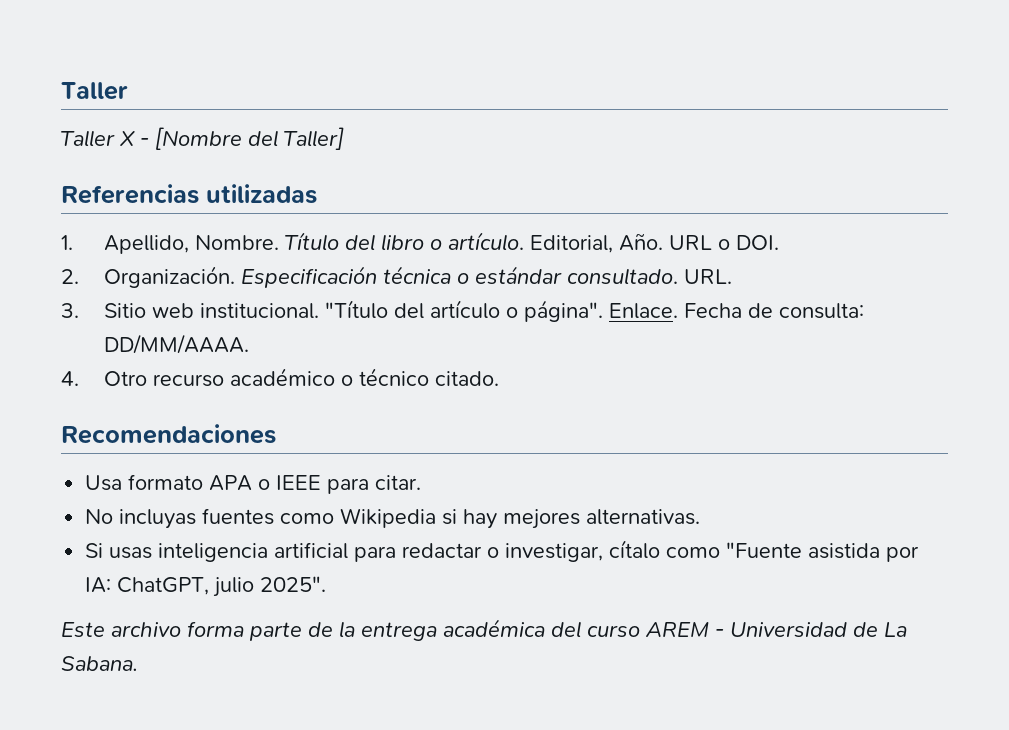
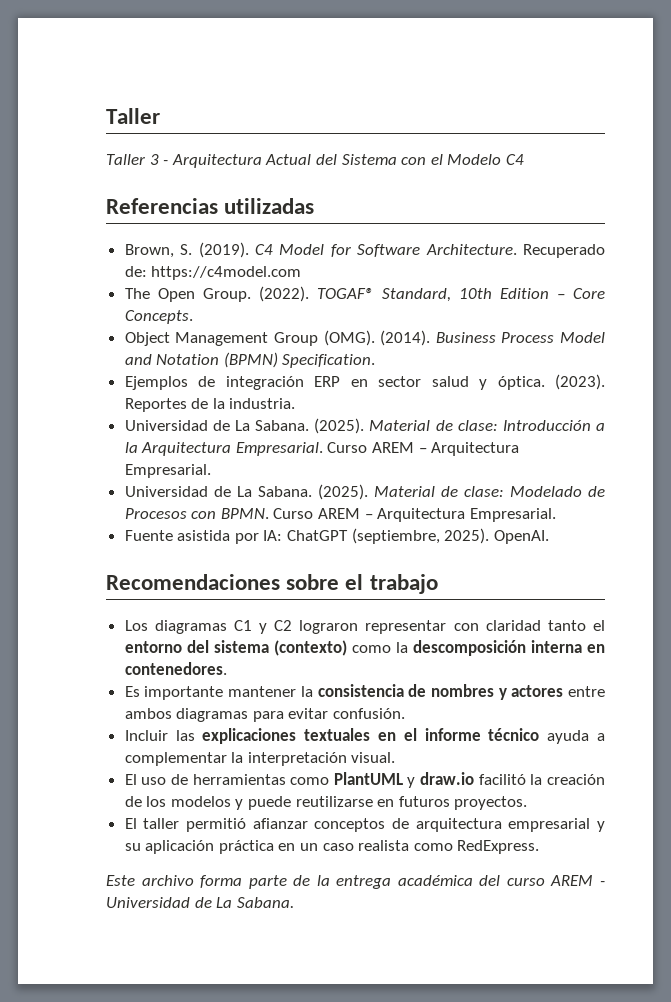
- Taller X - [Nombre del Taller]
+ Taller 3 - Arquitectura Actual del Sistema con el Modelo C4
  Referencias utilizadas
- 1. Apellido, Nombre. Título del libro o artículo. Editorial, Año. URL o DOI.
- 2. Organización. Especificación técnica o estándar consultado. URL.
- 3. Sitio web institucional. "Título del artículo o página". Enlace. Fecha de consulta: DD/MM/AAAA.
- 4. Otro recurso académico o técnico citado.
- Recomendaciones
- Usa formato APA o IEEE para citar.
- No incluyas fuentes como Wikipedia si hay mejores alternativas.
- Si usas inteligencia artificial para redactar o investigar, cítalo como "Fuente asistida por IA: ChatGPT, julio 2025".
+ Brown, S. (2019). C4 Model for Software Architecture. Recuperado de: https://c4model.com
+ The Open Group. (2022). TOGAF® Standard, 10th Edition – Core Concepts.
+ Object Management Group (OMG). (2014). Business Process Model and Notation (BPMN) Specification.
+ Ejemplos de integración ERP en sector salud y óptica. (2023). Reportes de la industria.
+ Universidad de La Sabana. (2025). Material de clase: Introducción a la Arquitectura Empresarial. Curso AREM – Arquitectura Empresarial.
+ Universidad de La Sabana. (2025). Material de clase: Modelado de Procesos con BPMN. Curso AREM – Arquitectura Empresarial.
+ Fuente asistida por IA: ChatGPT (septiembre, 2025). OpenAI.
+ Recomendaciones sobre el trabajo
+ Los diagramas C1 y C2 lograron representar con claridad tanto el entorno del sistema (contexto) como la descomposición interna en contenedores.
+ Es importante mantener la consistencia de nombres y actores entre ambos diagramas para evitar confusión.
+ Incluir las explicaciones textuales en el informe técnico ayuda a complementar la interpretación visual.
+ El uso de herramientas como PlantUML y draw.io facilitó la creación de los modelos y puede reutilizarse en futuros proyectos.
+ El taller permitió afianzar conceptos de arquitectura empresarial y su aplicación práctica en un caso realista como RedExpress.

